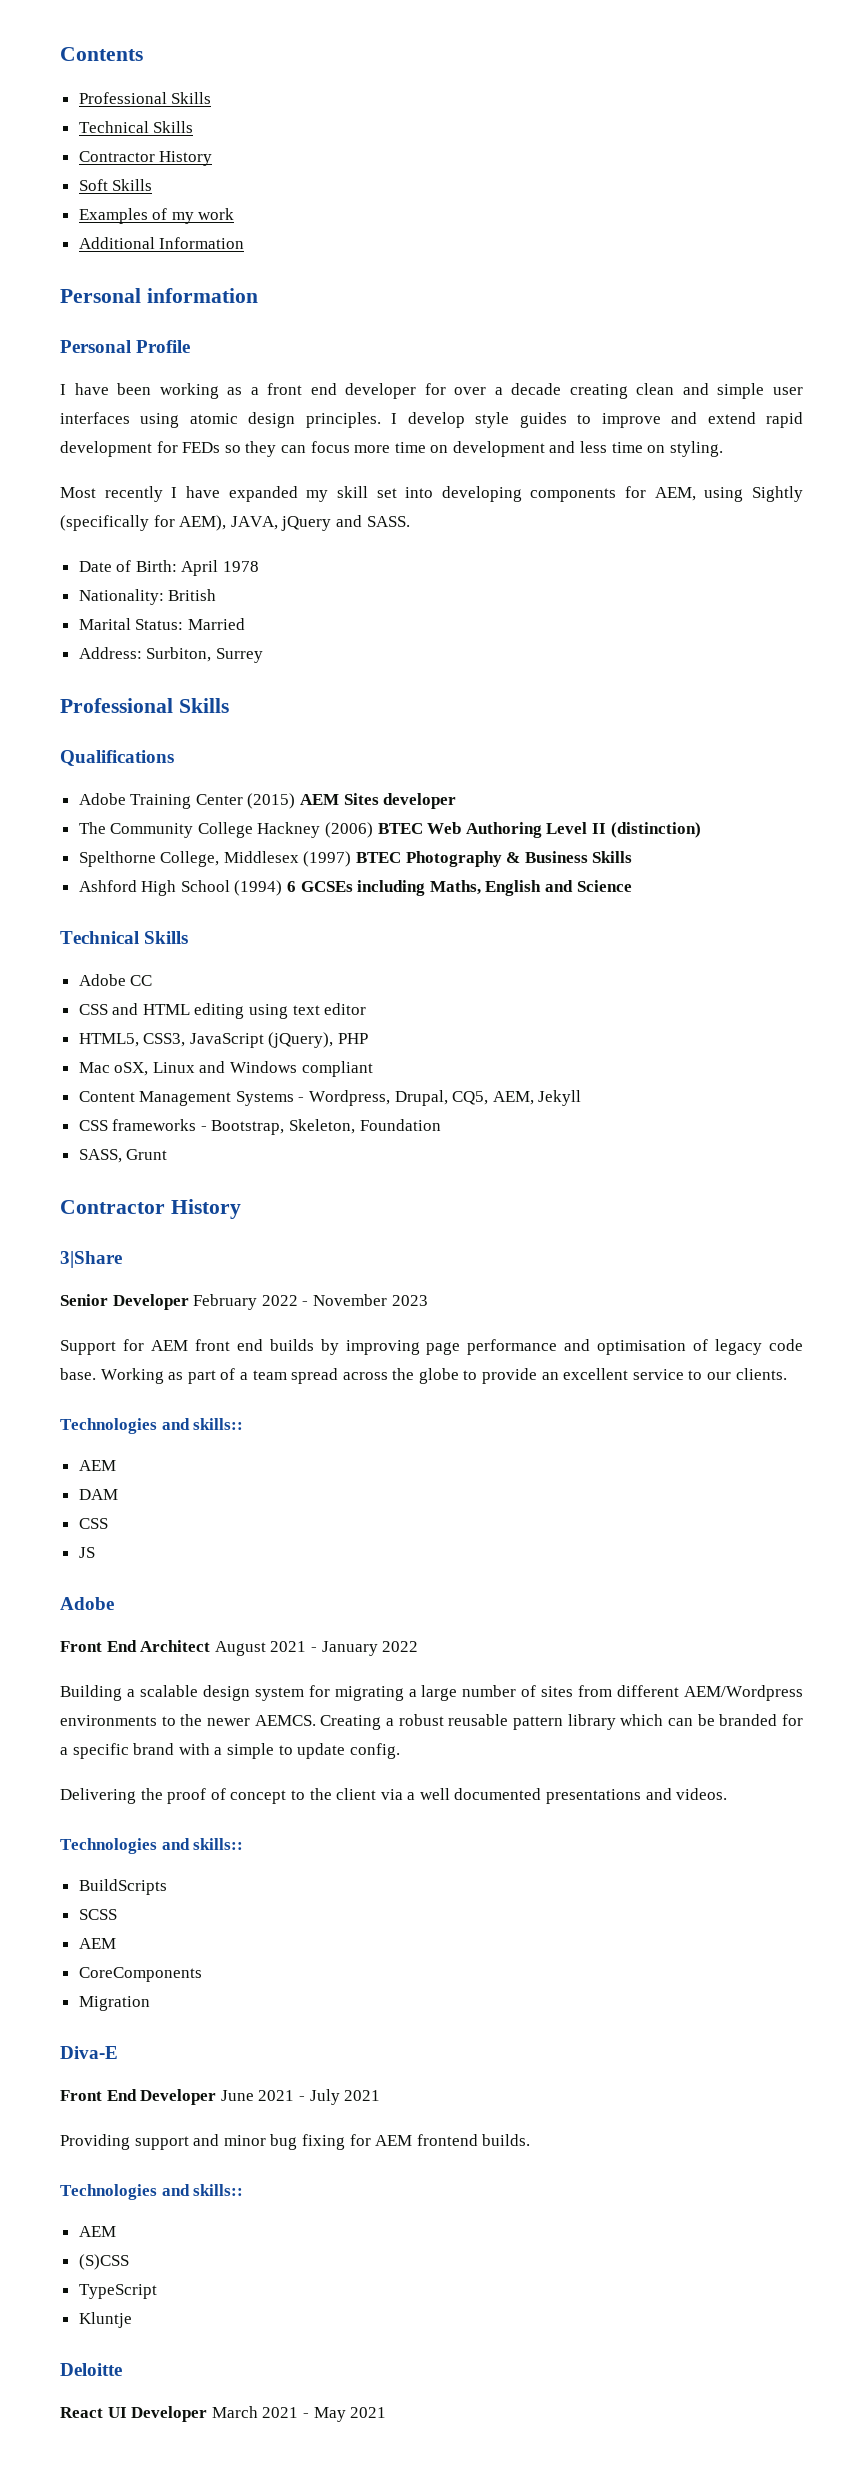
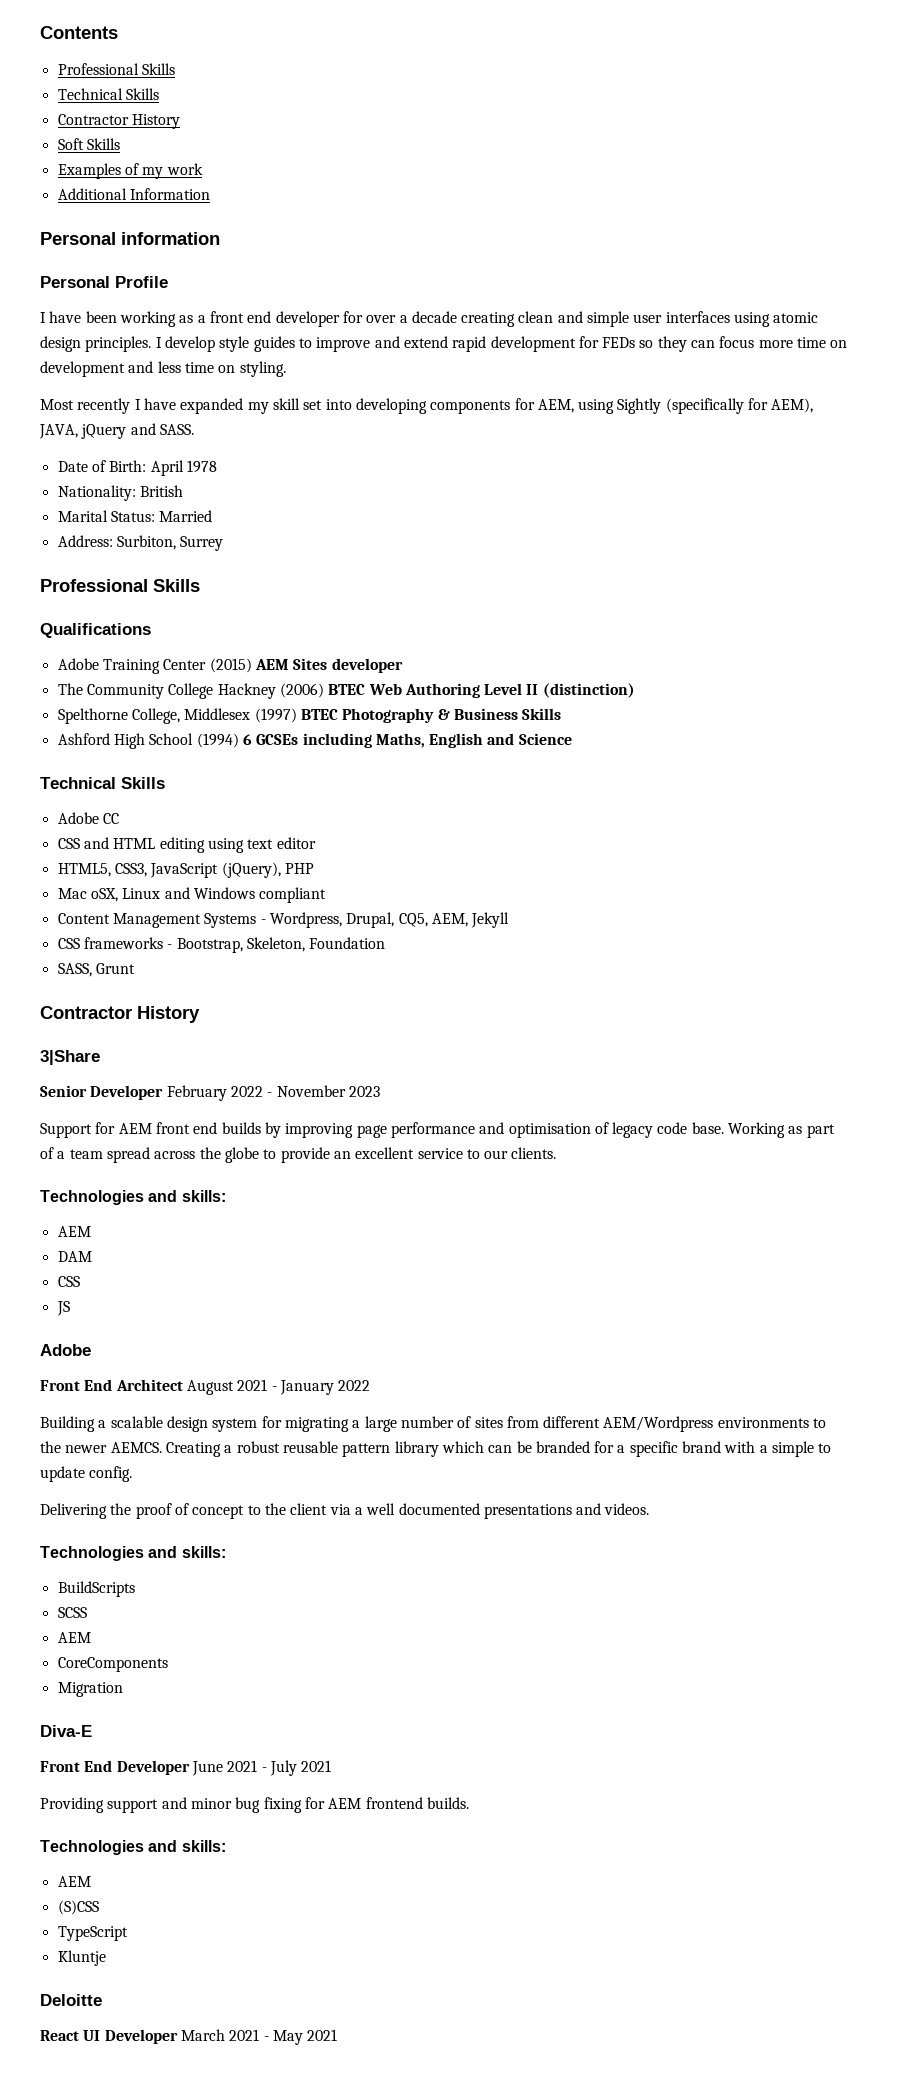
  Working as part of a team spread across the globe to provide an excellent service to our clients.
- Technologies and skills::
+ Technologies and skills:
  Delivering the proof of concept to the client via a well documented presentations and videos.
- Technologies and skills::
+ Technologies and skills:
  Providing support and minor bug fixing for AEM frontend builds.
- Technologies and skills::
+ Technologies and skills:

